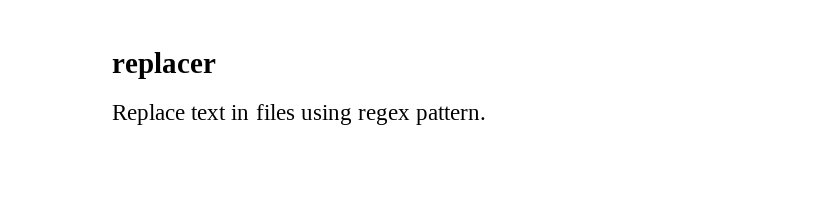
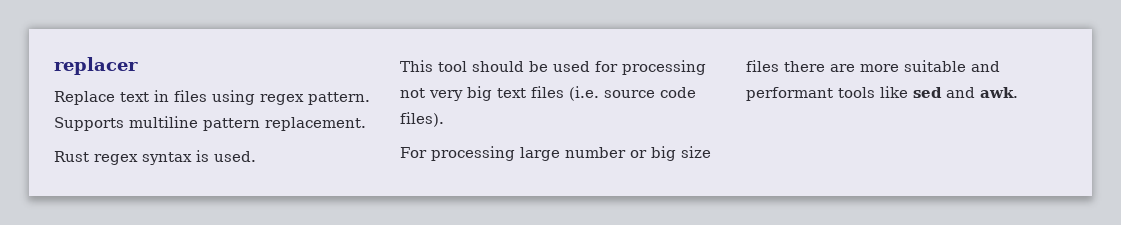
+ Supports multiline pattern replacement.
+ Rust regex syntax is used.
+ This tool should be used for processing not very big text files (i.e. source code files).
+ For processing large number or big size files there are more suitable and performant tools like sed and awk.

